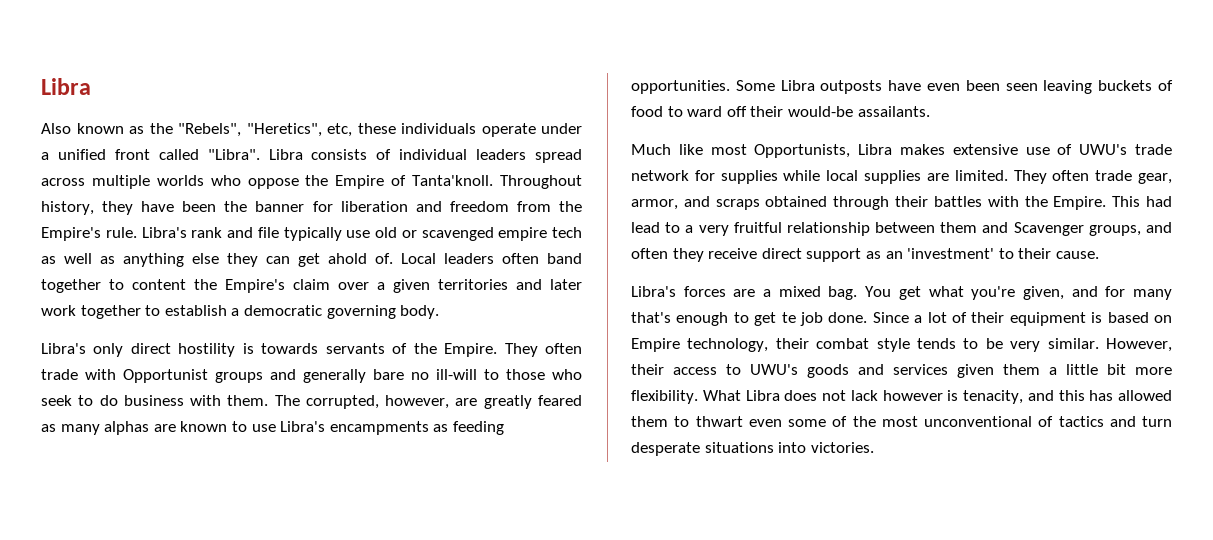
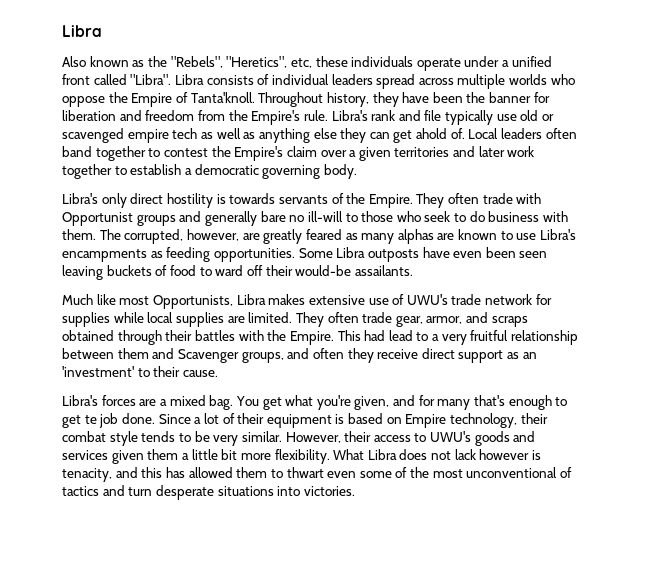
- Local leaders often band together to content the Empire's claim over a given territories and later work together to establish a democratic governing body.
+ Local leaders often band together to contest the Empire's claim over a given territories and later work together to establish a democratic governing body.

